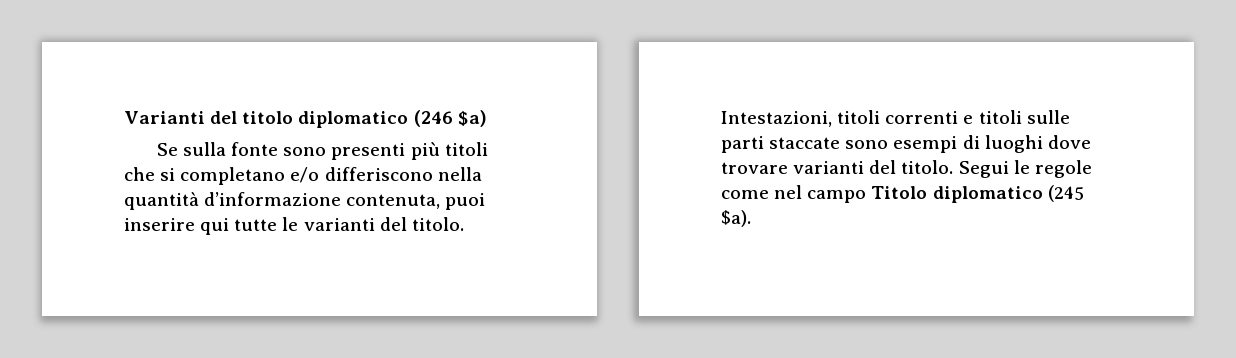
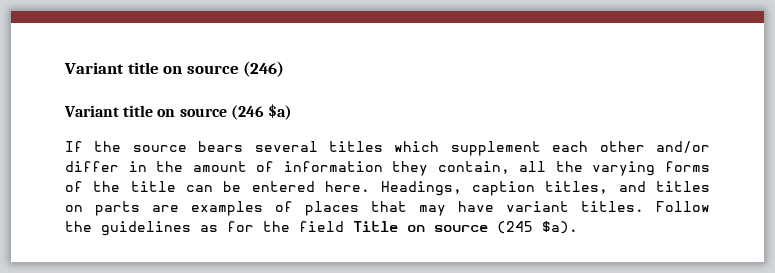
- Varianti del titolo diplomatico (246 $a)
- Se sulla fonte sono presenti più titoli che si completano e/o differiscono nella quantità d’informazione contenuta, puoi inserire qui tutte le varianti del titolo. Intestazioni, titoli correnti e titoli sulle parti staccate sono esempi di luoghi dove trovare varianti del titolo. Segui le regole come nel campo Titolo diplomatico (245 $a).
+ Variant title on source (246)
+ Variant title on source (246 $a)
+ If the source bears several titles which supplement each other and/or differ in the amount of information they contain, all the varying forms of the title can be entered here. Headings, caption titles, and titles on parts are examples of places that may have variant titles. Follow the guidelines as for the field Title on source (245 $a).

